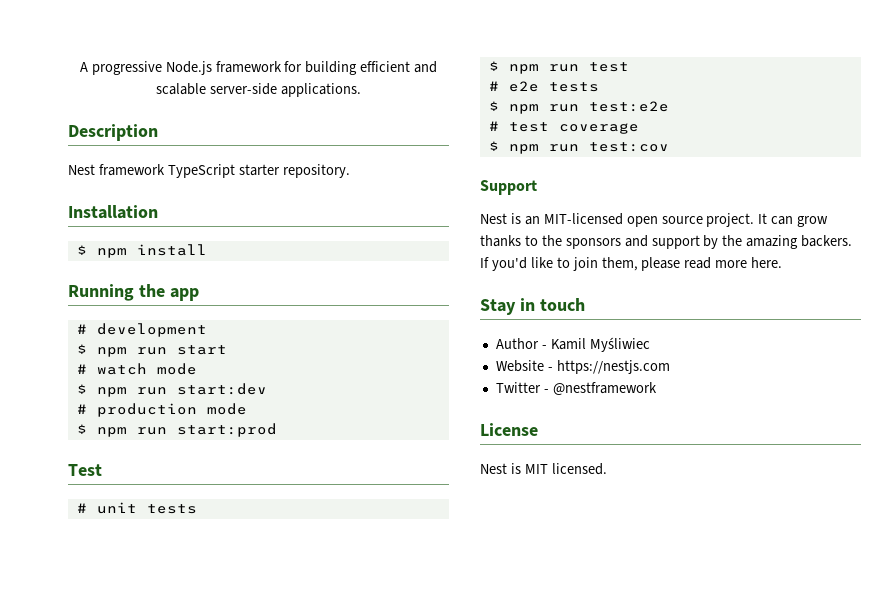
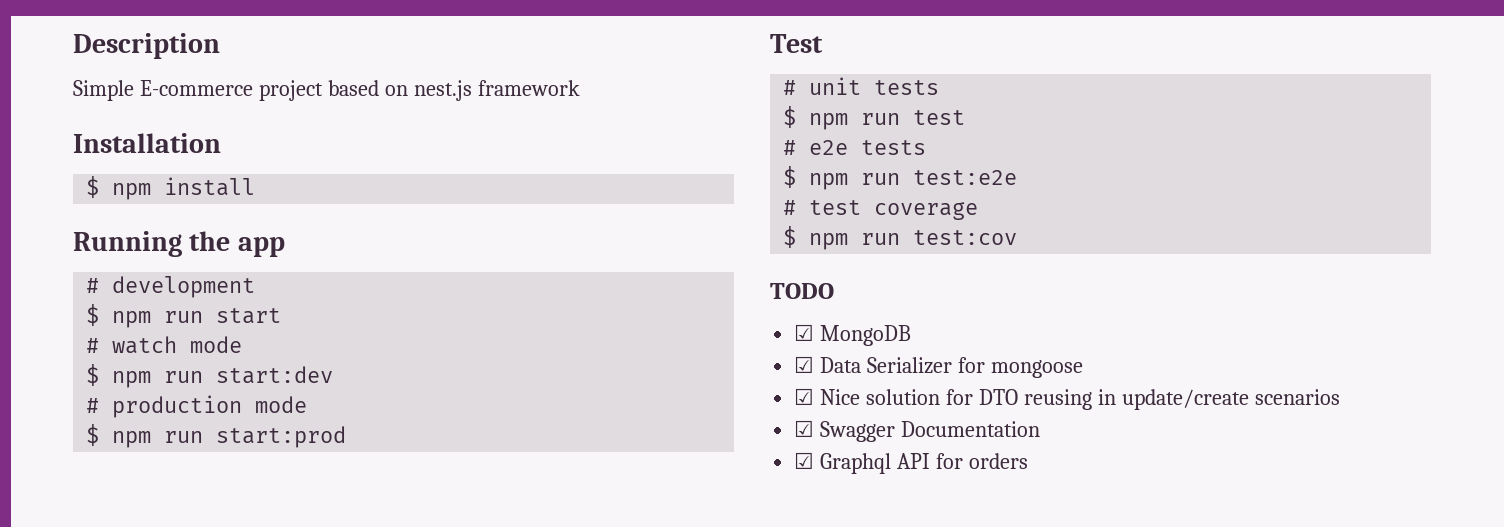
- A progressive Node.js framework for building efficient and scalable server-side applications.
  Description
- Nest framework TypeScript starter repository.
+ Simple E-commerce project based on nest.js framework
- Support
- Nest is an MIT-licensed open source project. It can grow thanks to the sponsors and support by the amazing backers. If you'd like to join them, please read more here.
- Stay in touch
- Author - Kamil Myśliwiec
- Website - https://nestjs.com
- Twitter - @nestframework
- License
- Nest is MIT licensed.
+ TODO
+ ☑ MongoDB
+ ☑ Data Serializer for mongoose
+ ☑ Nice solution for DTO reusing in update/create scenarios
+ ☑ Swagger Documentation
+ ☑ Graphql API for orders

